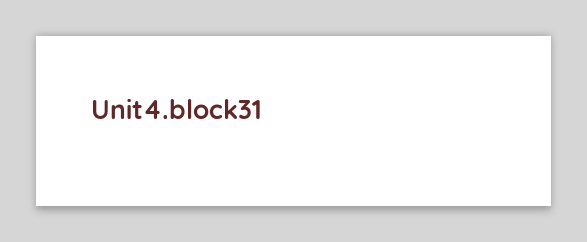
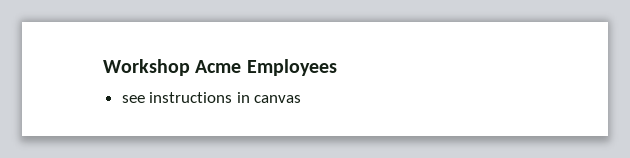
- Unit4.block31
+ Workshop Acme Employees
+ see instructions in canvas

